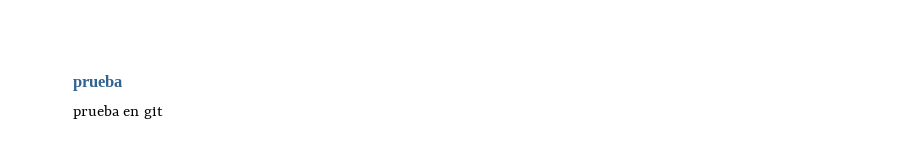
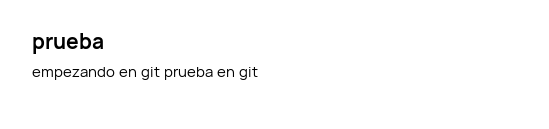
- prueba en git
+ empezando en git prueba en git

